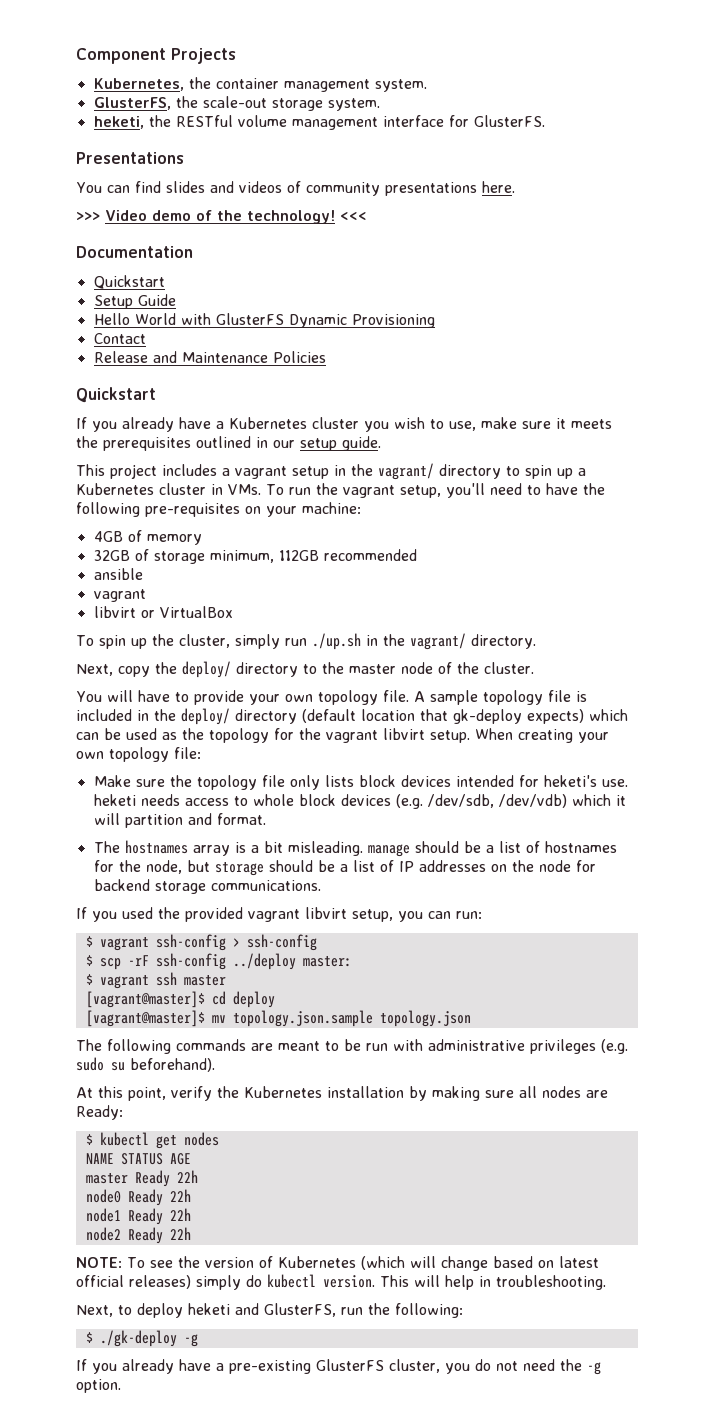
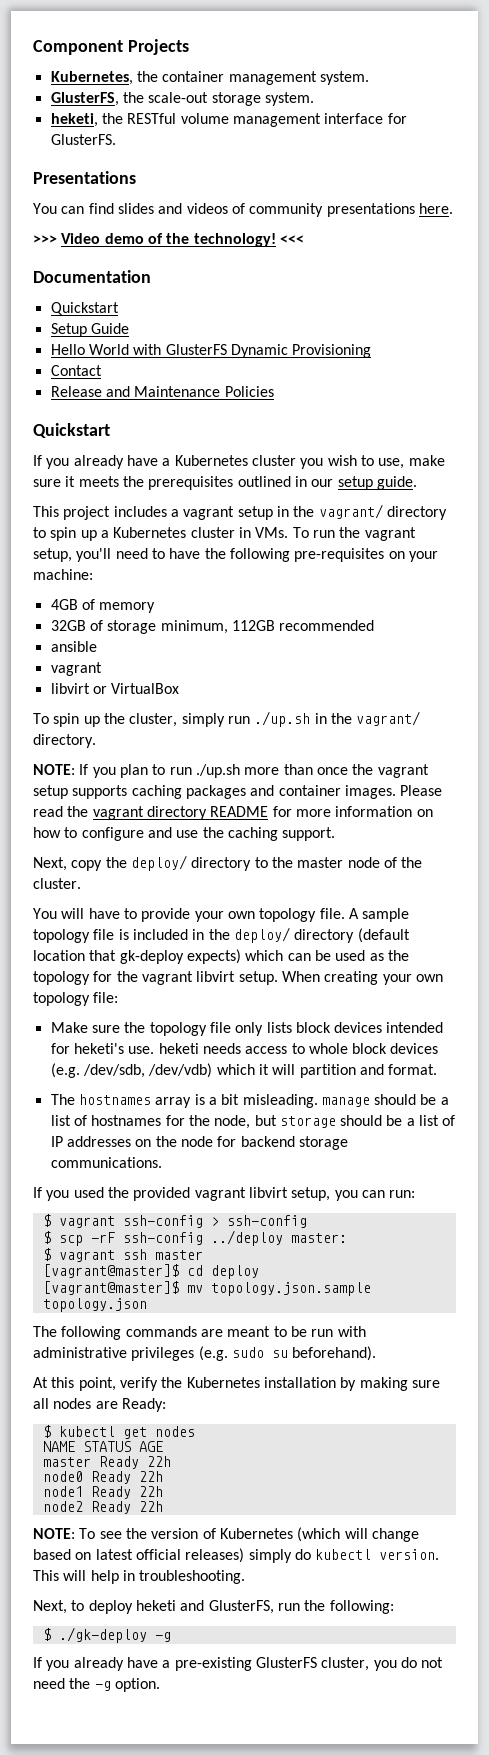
+ NOTE: If you plan to run ./up.sh more than once the vagrant setup supports caching packages and container images. Please read the vagrant directory README for more information on how to configure and use the caching support.

